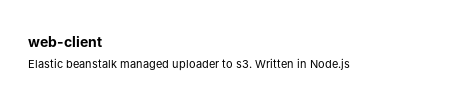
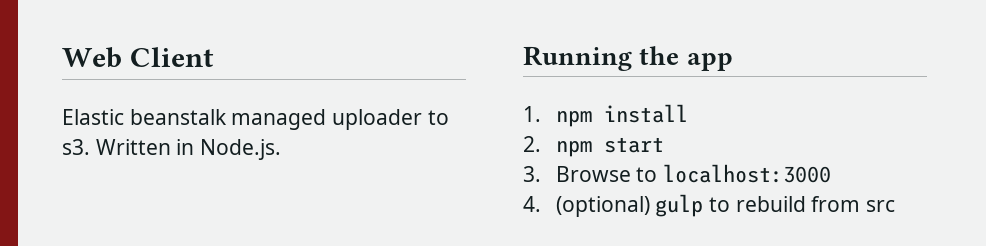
- web-client
+ Web Client
- Written in Node.js
+ Written in Node.js.
+ Running the app
+ 1. npm install
+ 2. npm start
+ 3. Browse to localhost:3000
+ 4. (optional) gulp to rebuild from src

